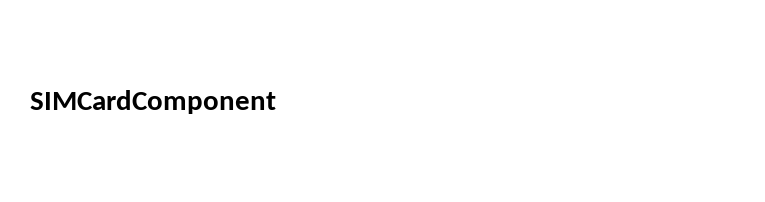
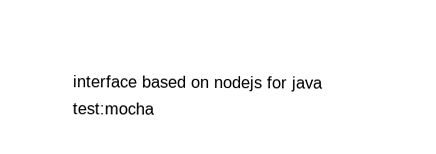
- SIMCardComponent
+ interface based on nodejs for java
+ test:mocha

